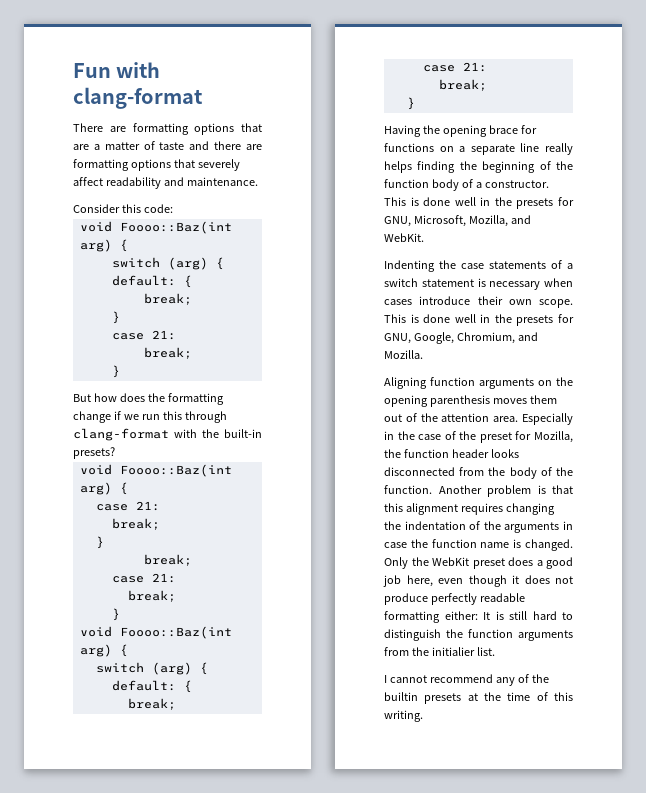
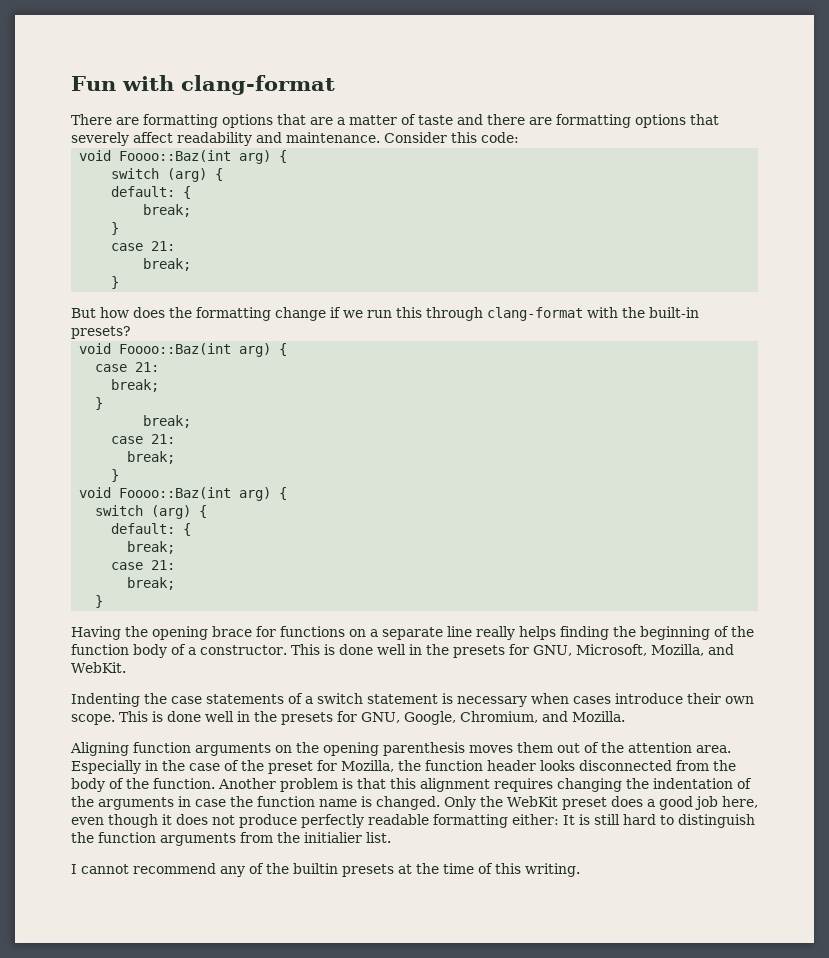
- There are formatting options that are a matter of taste and there are formatting options that severely affect readability and maintenance.
- Consider this code:
+ There are formatting options that are a matter of taste and there are formatting options that severely affect readability and maintenance. Consider this code:

